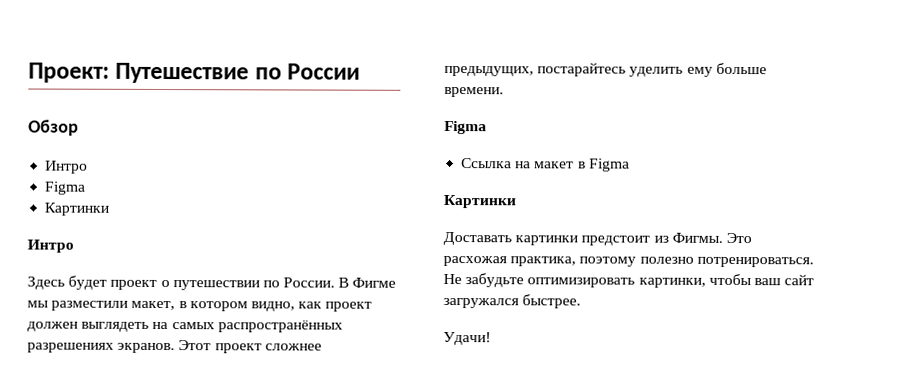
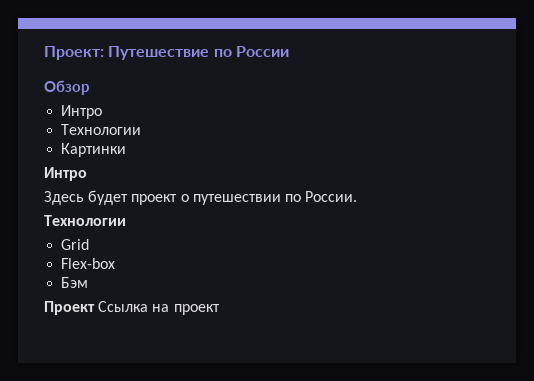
  Обзор
  Интро
- Figma
+ Технологии
- Здесь будет проект о путешествии по России. В Фигме мы разместили макет, в котором видно, как проект должен выглядеть на самых распространённых разрешениях экранов. Этот проект сложнее предыдущих, постарайтесь уделить ему больше времени.
- Figma
- Ссылка на макет в Figma
- Картинки
- Доставать картинки предстоит из Фигмы. Это расхожая практика, поэтому полезно потренироваться. Не забудьте оптимизировать картинки, чтобы ваш сайт загружался быстрее.
- Удачи!
+ Здесь будет проект о путешествии по России.
+ Технологии
+ Grid
+ Flex-box
+ Бэм
+ Проект Ссылка на проект

